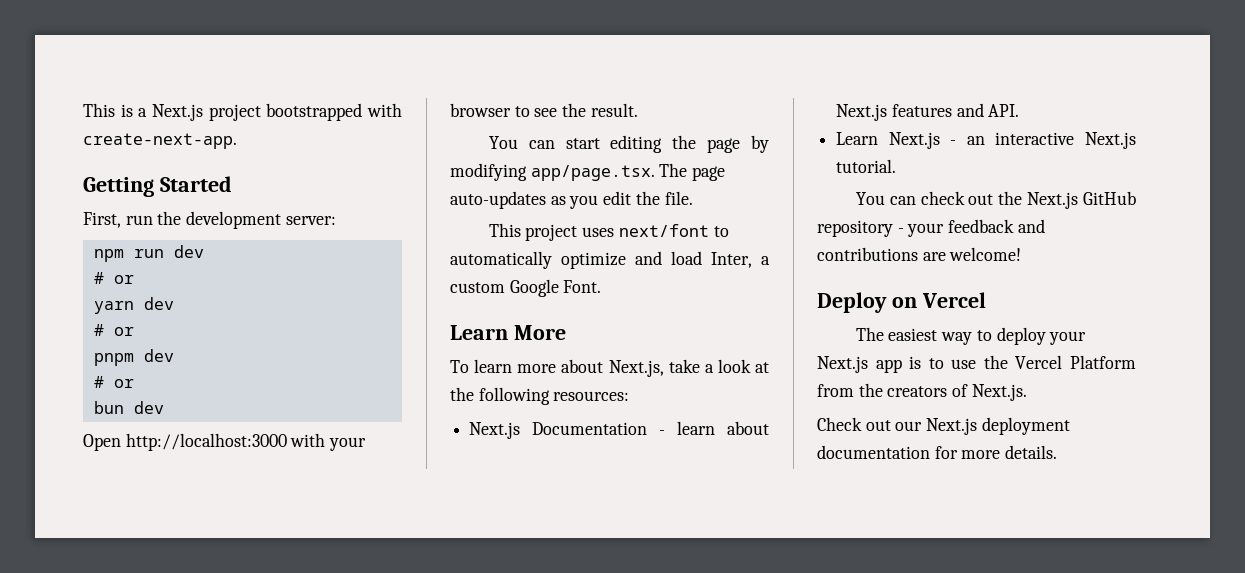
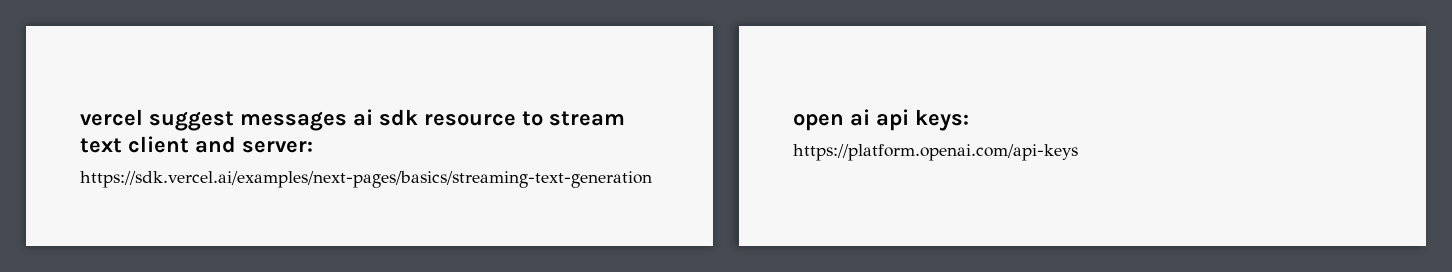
- This is a Next.js project bootstrapped with create-next-app.
- Getting Started
- First, run the development server:
- npm run dev
- # or
- yarn dev
- # or
- pnpm dev
- # or
- bun dev
- Open http://localhost:3000 with your browser to see the result.
- You can start editing the page by modifying app/page.tsx. The page auto-updates as you edit the file.
- This project uses next/font to automatically optimize and load Inter, a custom Google Font.
- Learn More
- To learn more about Next.js, take a look at the following resources:
- Next.js Documentation - learn about Next.js features and API.
- Learn Next.js - an interactive Next.js tutorial.
- You can check out the Next.js GitHub repository - your feedback and contributions are welcome!
- Deploy on Vercel
- The easiest way to deploy your Next.js app is to use the Vercel Platform from the creators of Next.js.
- Check out our Next.js deployment documentation for more details.
+ vercel suggest messages ai sdk resource to stream text client and server:
+ https://sdk.vercel.ai/examples/next-pages/basics/streaming-text-generation
+ open ai api keys:
+ https://platform.openai.com/api-keys

